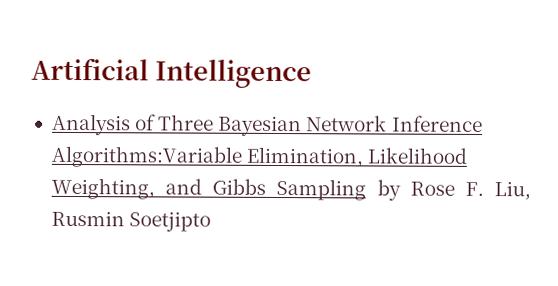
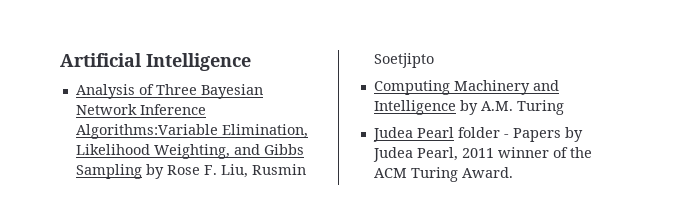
+ Computing Machinery and Intelligence by A.M. Turing
+ Judea Pearl folder - Papers by Judea Pearl, 2011 winner of the ACM Turing Award.

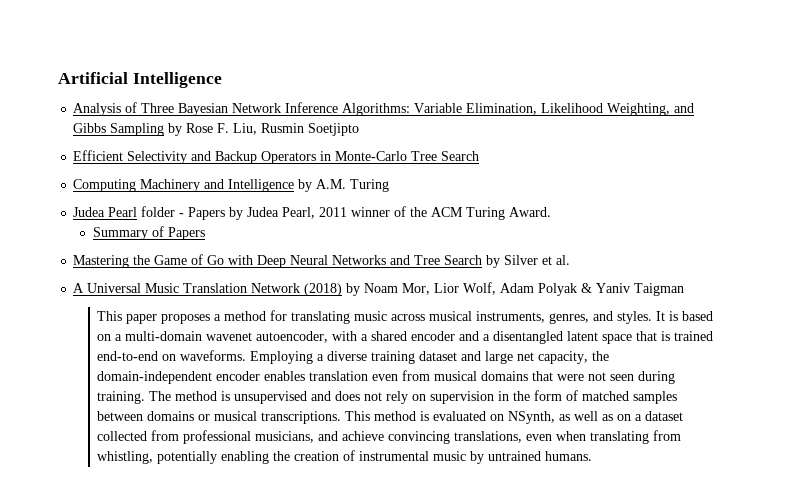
- Analysis of Three Bayesian Network Inference Algorithms:Variable Elimination, Likelihood Weighting, and Gibbs Sampling by Rose F. Liu, Rusmin Soetjipto
+ Analysis of Three Bayesian Network Inference Algorithms: Variable Elimination, Likelihood Weighting, and Gibbs Sampling by Rose F. Liu, Rusmin Soetjipto
+ Efficient Selectivity and Backup Operators in Monte-Carlo Tree Search
+ Summary of Papers
+ Mastering the Game of Go with Deep Neural Networks and Tree Search by Silver et al.
+ A Universal Music Translation Network (2018) by Noam Mor, Lior Wolf, Adam Polyak & Yaniv Taigman
+ This paper proposes a method for translating music across musical instruments, genres, and styles. It is based on a multi-domain wavenet autoencoder, with a shared encoder and a disentangled latent space that is trained end-to-end on waveforms. Employing a diverse training dataset and large net capacity, the domain-independent encoder enables translation even from musical domains that were not seen during training. The method is unsupervised and does not rely on supervision in the form of matched samples between domains or musical transcriptions. This method is evaluated on NSynth, as well as on a dataset collected from professional musicians, and achieve convincing translations, even when translating from whistling, potentially enabling the creation of instrumental music by untrained humans.

